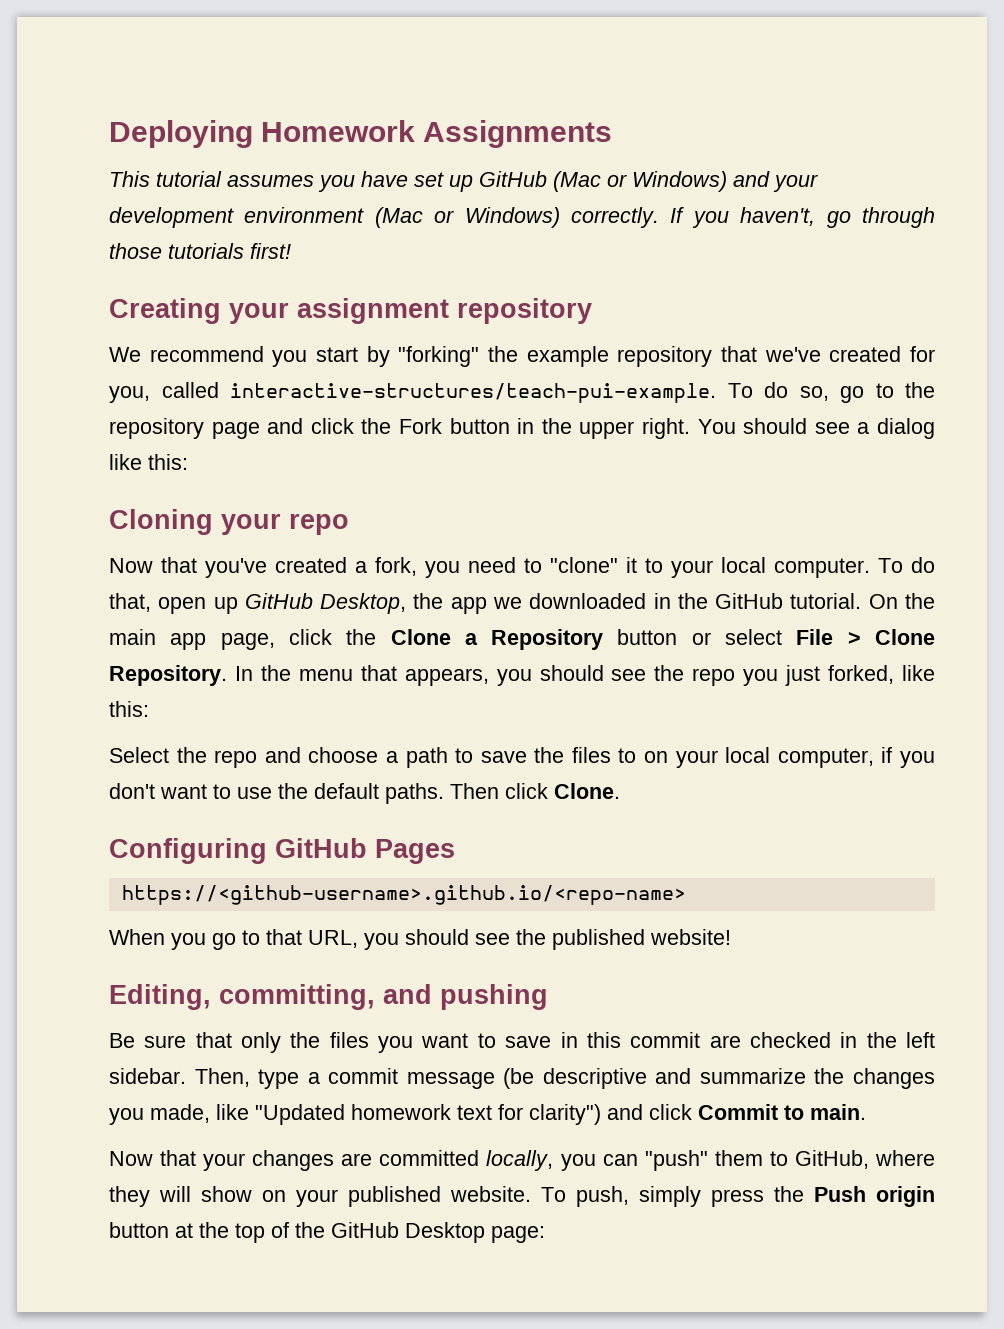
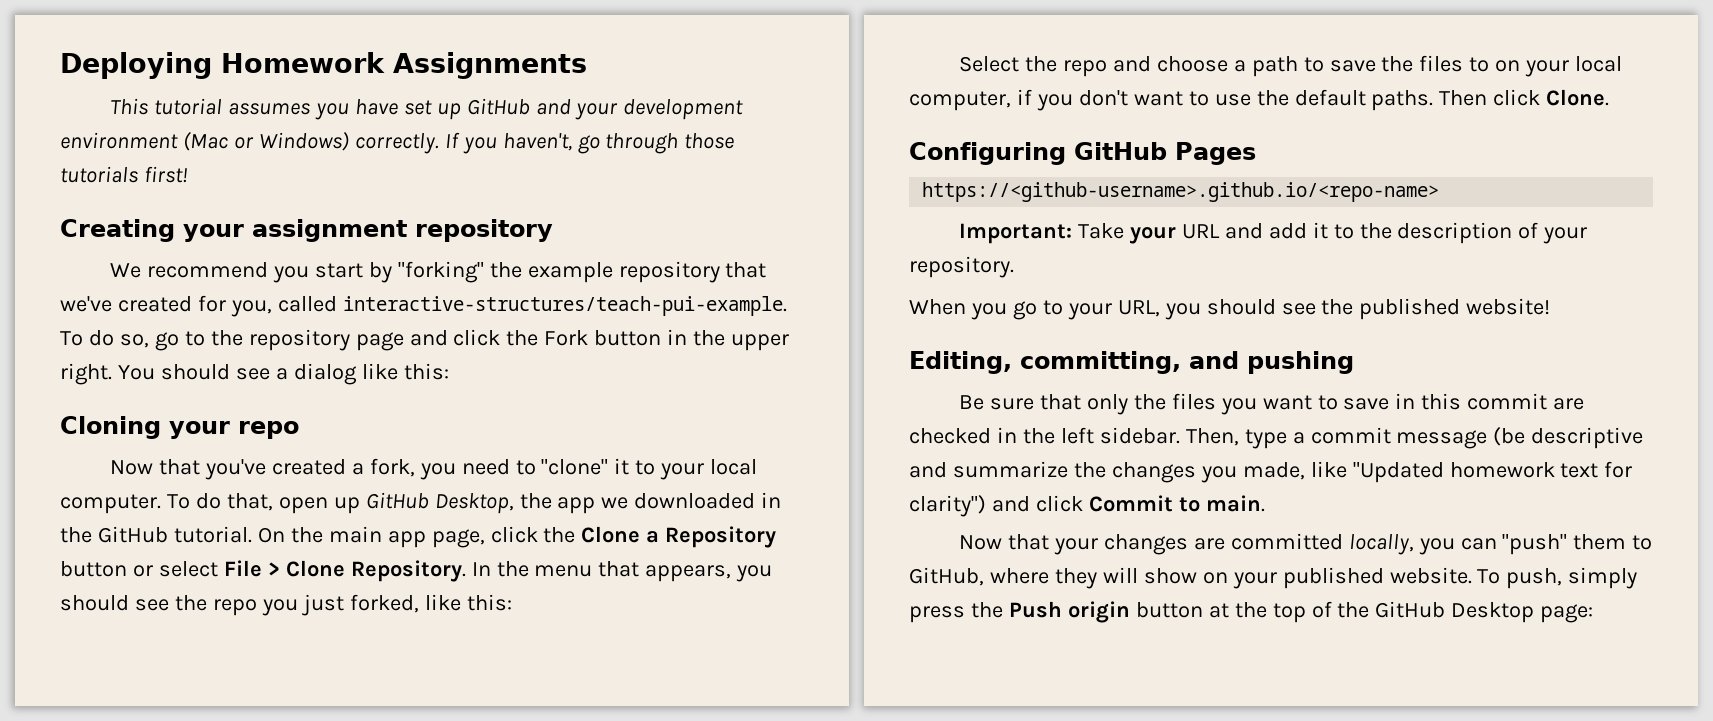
- This tutorial assumes you have set up GitHub (Mac or Windows) and your development environment (Mac or Windows) correctly.
+ This tutorial assumes you have set up GitHub and your development environment (Mac or Windows) correctly.
+ Important: Take your URL and add it to the description of your repository.
- When you go to that URL, you should see the published website!
+ When you go to your URL, you should see the published website!

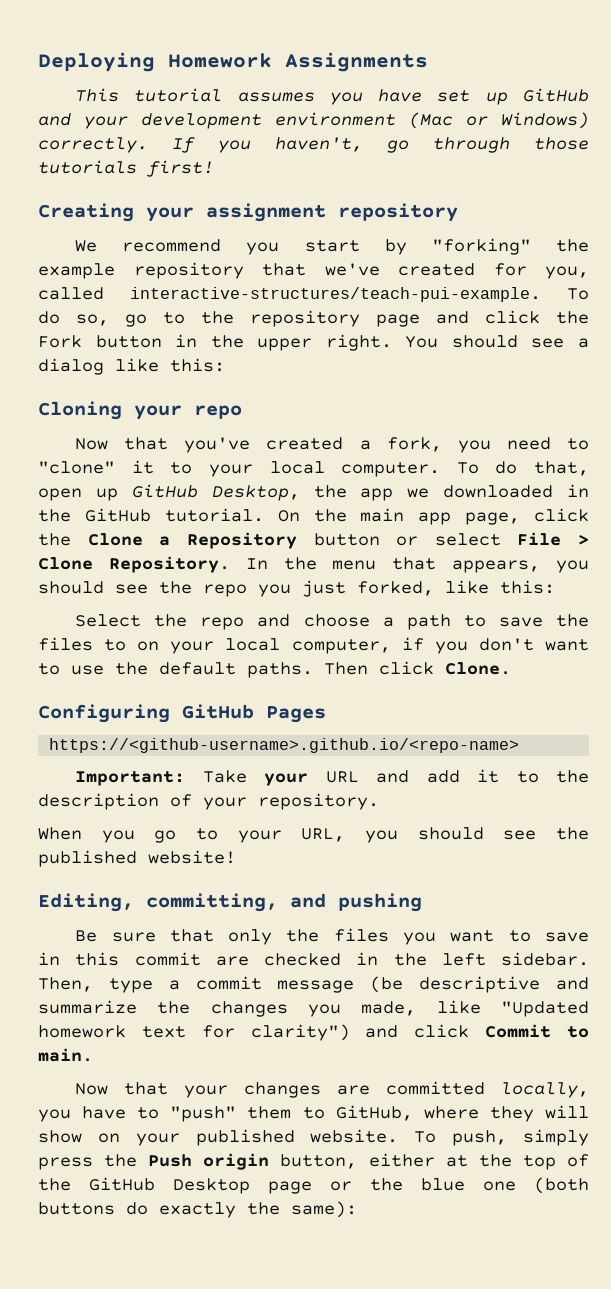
- Now that your changes are committed locally, you can "push" them to GitHub, where they will show on your published website.
+ Now that your changes are committed locally, you have to "push" them to GitHub, where they will show on your published website.
- To push, simply press the Push origin button at the top of the GitHub Desktop page:
+ To push, simply press the Push origin button, either at the top of the GitHub Desktop page or the blue one (both buttons do exactly the same):

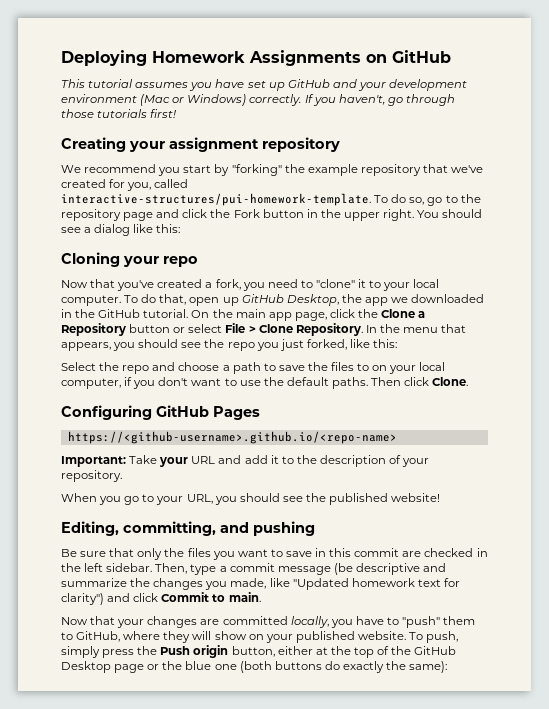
- Deploying Homework Assignments
+ Deploying Homework Assignments on GitHub
- We recommend you start by "forking" the example repository that we've created for you, called interactive-structures/teach-pui-example.
+ We recommend you start by "forking" the example repository that we've created for you, called interactive-structures/pui-homework-template.

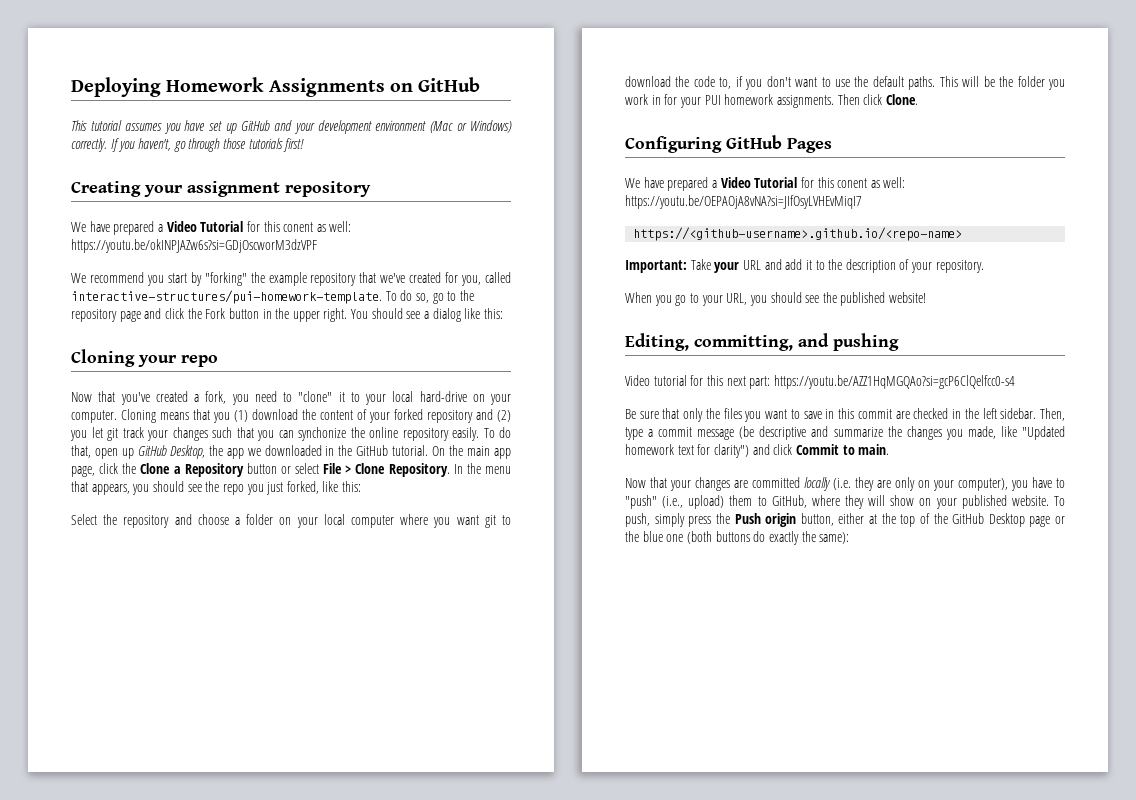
+ We have prepared a Video Tutorial for this conent as well: https://youtu.be/okINPJAZw6s?si=GDjOscworM3dzVPF
- Now that you've created a fork, you need to "clone" it to your local computer.
+ Now that you've created a fork, you need to "clone" it to your local hard-drive on your computer. Cloning means that you (1) download the content of your forked repository and (2) you let git track your changes such that you can synchonize the online repository easily.
- Select the repo and choose a path to save the files to on your local computer, if you don't want to use the default paths.
+ Select the repository and choose a folder on your local computer where you want git to download the code to, if you don't want to use the default paths.
+ This will be the folder you work in for your PUI homework assignments.
+ We have prepared a Video Tutorial for this conent as well: https://youtu.be/OEPAOjA8vNA?si=JIfOsyLVHEvMiqI7
+ Video tutorial for this next part: https://youtu.be/AZZ1HqMGQAo?si=gcP6ClQelfcc0-s4
- Now that your changes are committed locally, you have to "push" them to GitHub, where they will show on your published website.
+ Now that your changes are committed locally (i.e. they are only on your computer), you have to "push" (i.e., upload) them to GitHub, where they will show on your published website.

